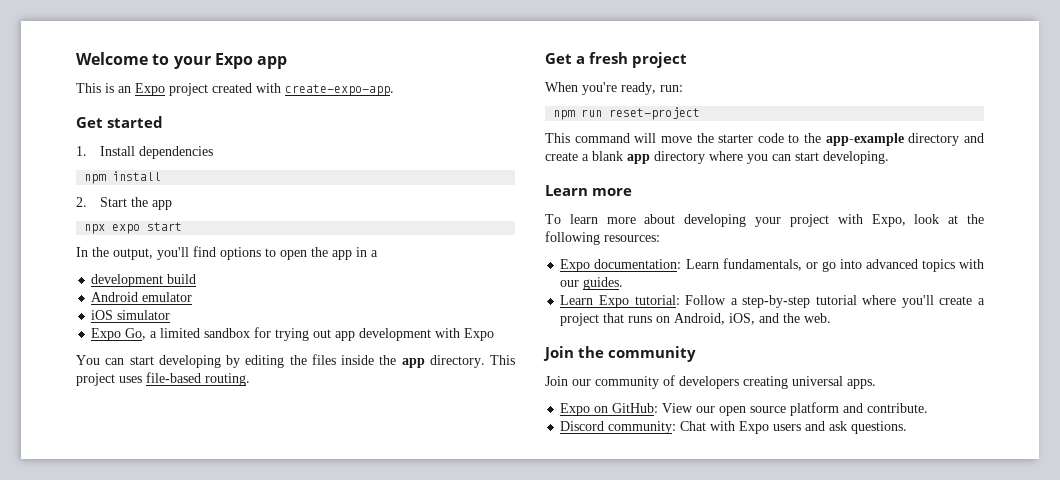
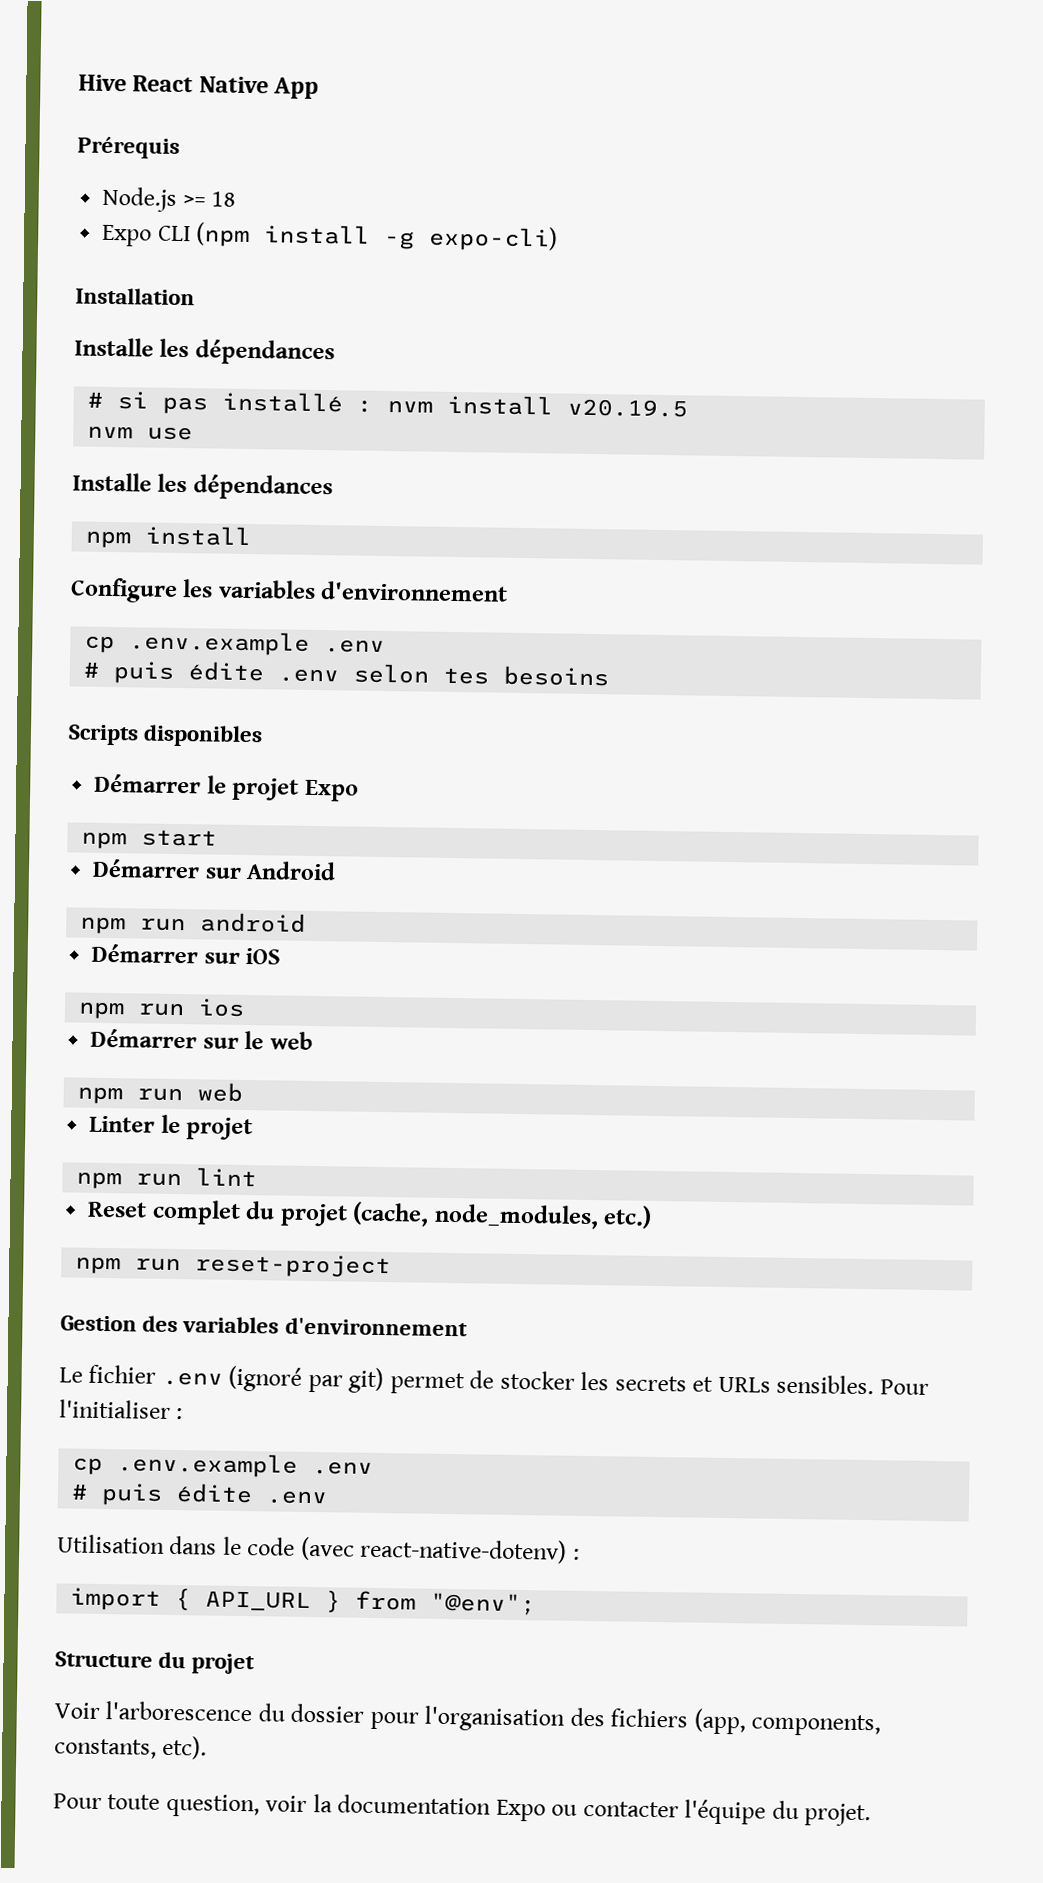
- Welcome to your Expo app
- This is an Expo project created with create-expo-app.
- Get started
- 1. Install dependencies
+ Hive React Native App
+ Prérequis
+ Node.js >= 18
+ Expo CLI (npm install -g expo-cli)
+ Installation
+ Installe les dépendances
+ # si pas installé : nvm install v20.19.5
+ nvm use
+ Installe les dépendances
  npm install
- 2. Start the app
- npx expo start
- In the output, you'll find options to open the app in a
- development build
- Android emulator
- iOS simulator
- Expo Go, a limited sandbox for trying out app development with Expo
- You can start developing by editing the files inside the app directory. This project uses file-based routing.
- Get a fresh project
- When you're ready, run:
+ Configure les variables d'environnement
+ cp .env.example .env
+ # puis édite .env selon tes besoins
+ Scripts disponibles
+ Démarrer le projet Expo
+ npm start
+ Démarrer sur Android
+ npm run android
+ Démarrer sur iOS
+ npm run ios
+ Démarrer sur le web
+ npm run web
+ Linter le projet
+ npm run lint
+ Reset complet du projet (cache, node_modules, etc.)
  npm run reset-project
- This command will move the starter code to the app-example directory and create a blank app directory where you can start developing.
- Learn more
- To learn more about developing your project with Expo, look at the following resources:
- Expo documentation: Learn fundamentals, or go into advanced topics with our guides.
- Learn Expo tutorial: Follow a step-by-step tutorial where you'll create a project that runs on Android, iOS, and the web.
- Join the community
- Join our community of developers creating universal apps.
- Expo on GitHub: View our open source platform and contribute.
- Discord community: Chat with Expo users and ask questions.
+ Gestion des variables d'environnement
+ Le fichier .env (ignoré par git) permet de stocker les secrets et URLs sensibles. Pour l'initialiser :
+ cp .env.example .env
+ # puis édite .env
+ Utilisation dans le code (avec react-native-dotenv) :
+ import { API_URL } from "@env";
+ Structure du projet
+ Voir l'arborescence du dossier pour l'organisation des fichiers (app, components, constants, etc).
+ Pour toute question, voir la documentation Expo ou contacter l'équipe du projet.

